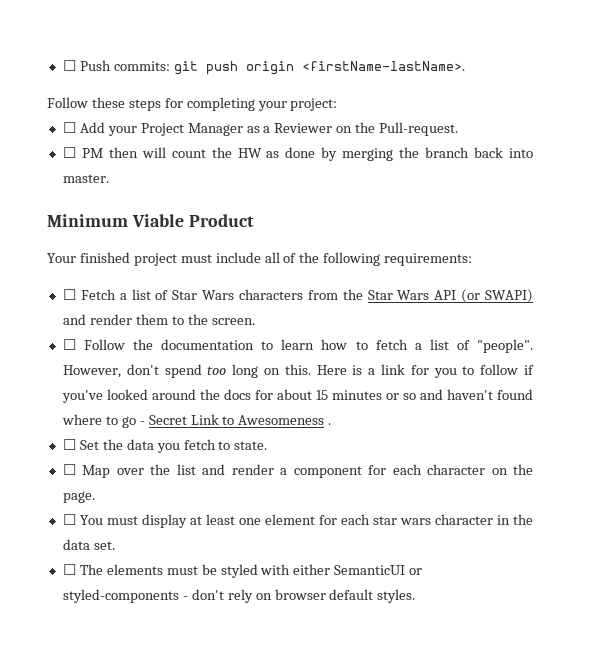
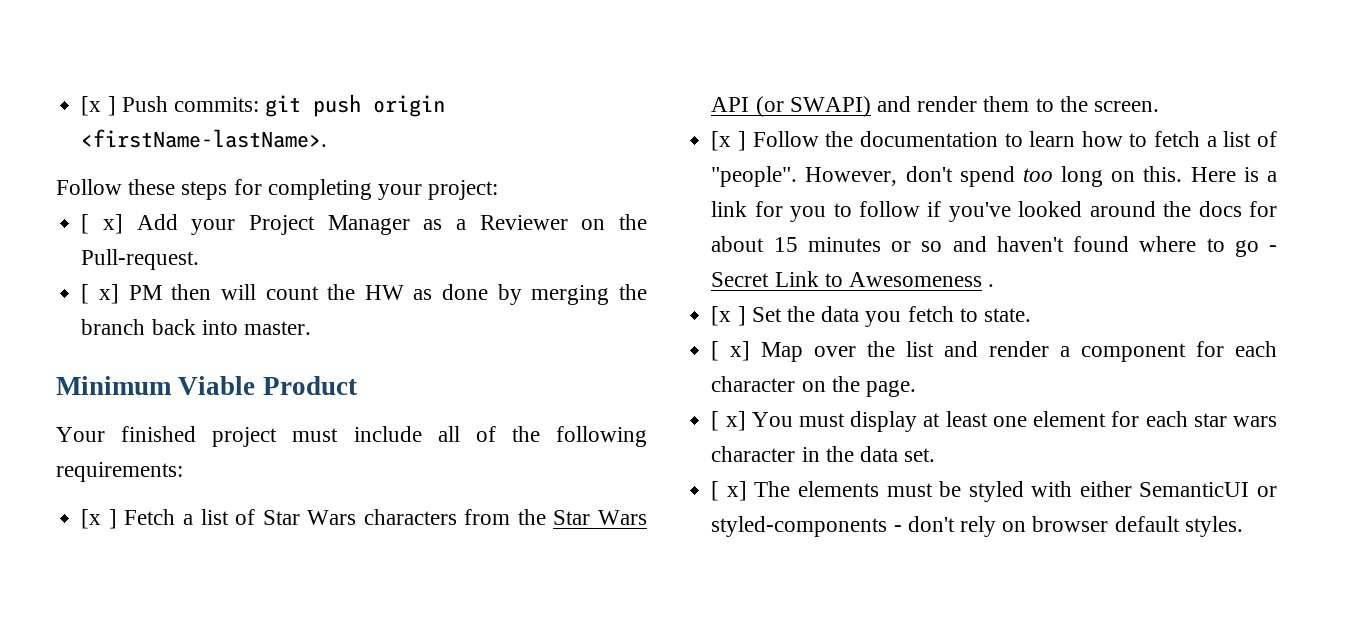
- ☐ Push commits: git push origin <firstName-lastName>.
+ [x ] Push commits: git push origin <firstName-lastName>.
- ☐ Add your Project Manager as a Reviewer on the Pull-request.
+ [ x] Add your Project Manager as a Reviewer on the Pull-request.
- ☐ PM then will count the HW as done by merging the branch back into master.
+ [ x] PM then will count the HW as done by merging the branch back into master.
- ☐ Fetch a list of Star Wars characters from the Star Wars API (or SWAPI) and render them to the screen.
+ [x ] Fetch a list of Star Wars characters from the Star Wars API (or SWAPI) and render them to the screen.
- ☐ Follow the documentation to learn how to fetch a list of "people".
+ [x ] Follow the documentation to learn how to fetch a list of "people".
- ☐ Set the data you fetch to state.
+ [x ] Set the data you fetch to state.
- ☐ Map over the list and render a component for each character on the page.
+ [ x] Map over the list and render a component for each character on the page.
- ☐ You must display at least one element for each star wars character in the data set.
+ [ x] You must display at least one element for each star wars character in the data set.
- ☐ The elements must be styled with either SemanticUI or styled-components - don't rely on browser default styles.
+ [ x] The elements must be styled with either SemanticUI or styled-components - don't rely on browser default styles.

